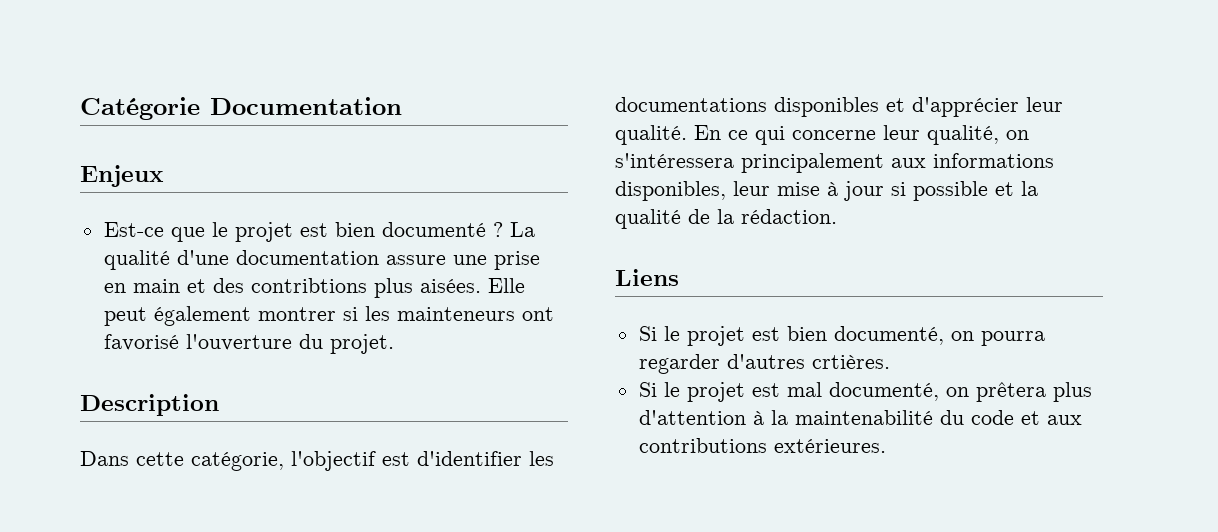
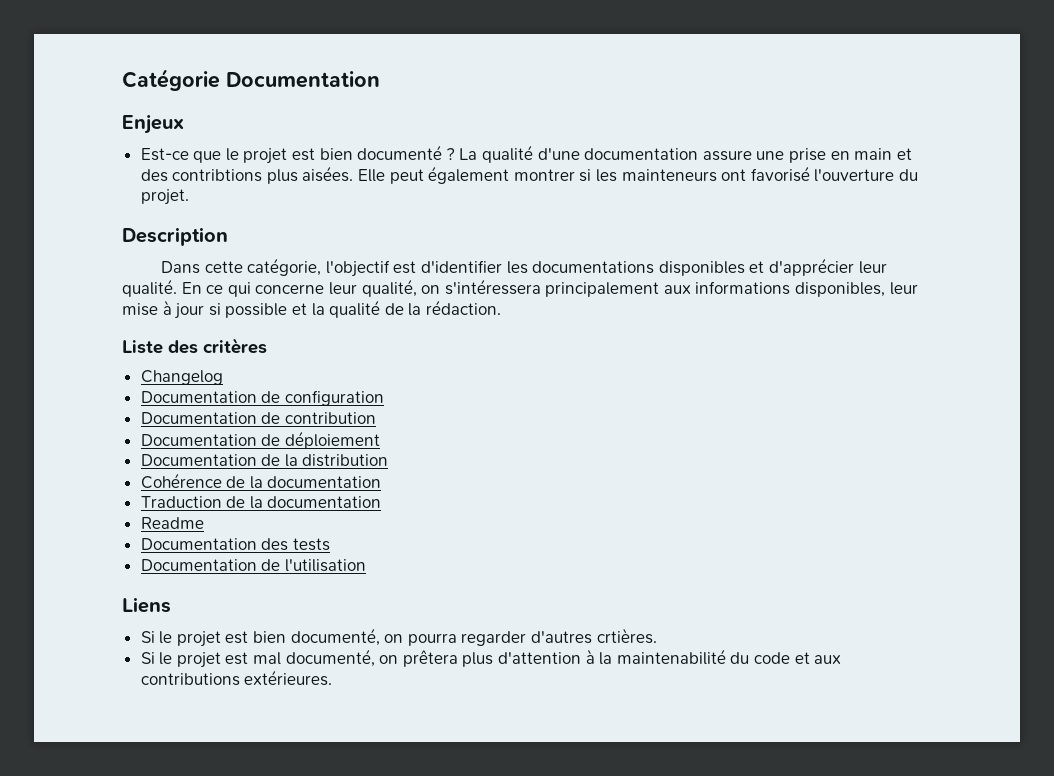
+ Liste des critères
+ Changelog
+ Documentation de configuration
+ Documentation de contribution
+ Documentation de déploiement
+ Documentation de la distribution
+ Cohérence de la documentation
+ Traduction de la documentation
+ Readme
+ Documentation des tests
+ Documentation de l'utilisation

